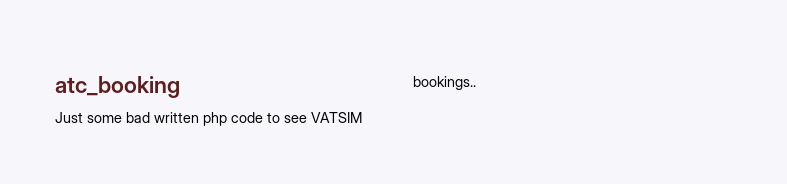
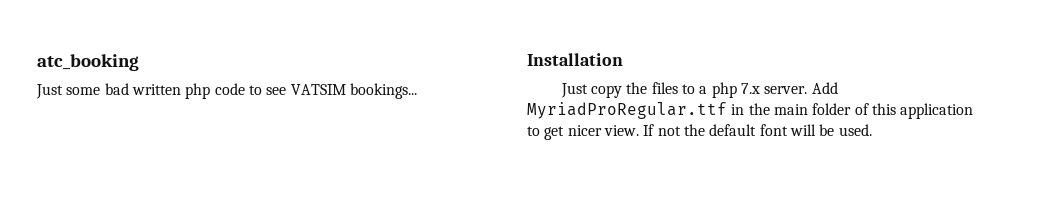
- Just some bad written php code to see VATSIM bookings..
+ Just some bad written php code to see VATSIM bookings...
+ Installation
+ Just copy the files to a php 7.x server. Add MyriadProRegular.ttf in the main folder of this application to get nicer view. If not the default font will be used.

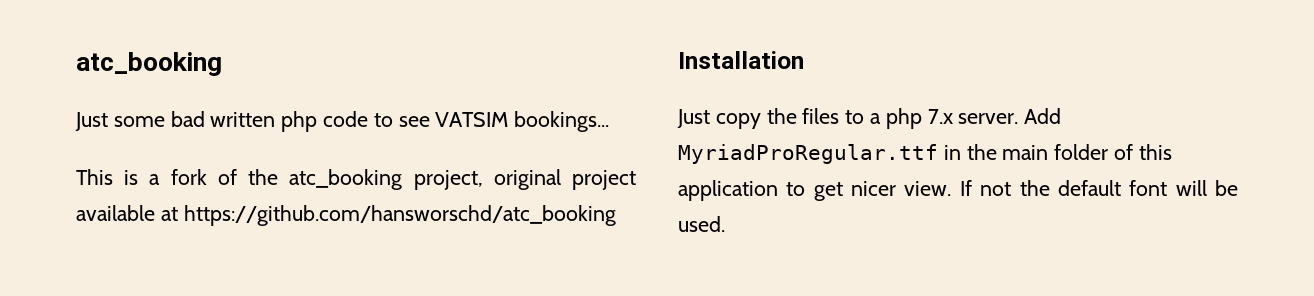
+ This is a fork of the atc_booking project, original project available at https://github.com/hansworschd/atc_booking

